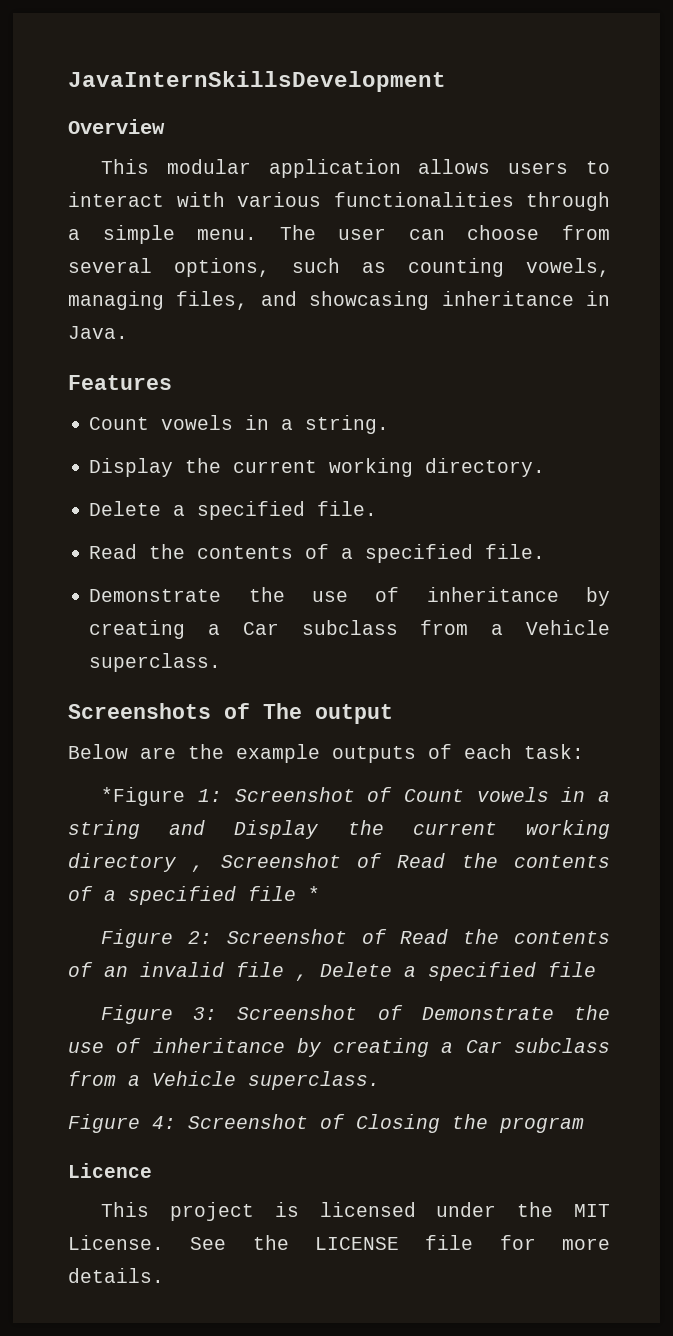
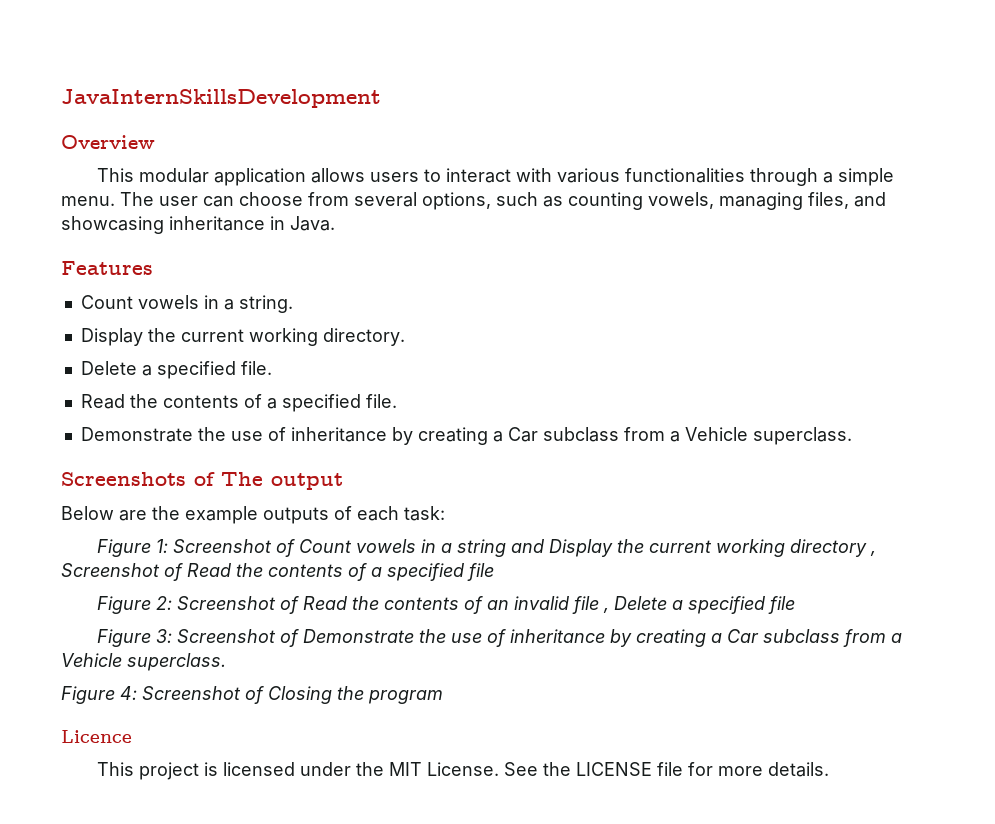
- *Figure 1: Screenshot of Count vowels in a string and Display the current working directory , Screenshot of Read the contents of a specified file *
+ Figure 1: Screenshot of Count vowels in a string and Display the current working directory , Screenshot of Read the contents of a specified file

